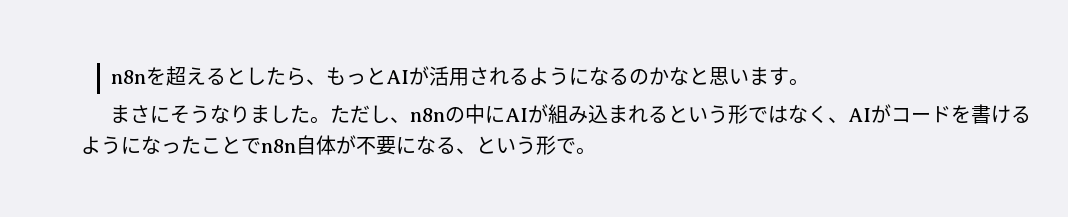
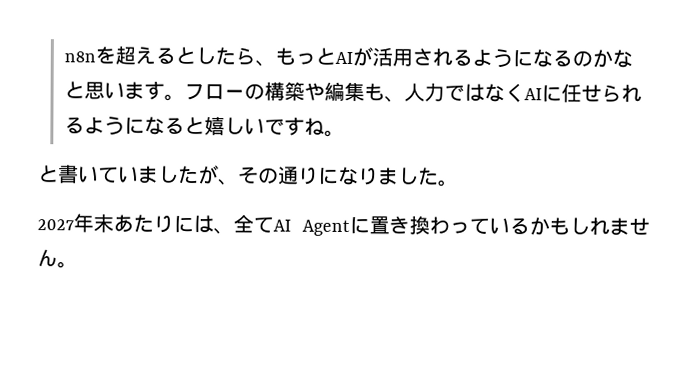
- n8nを超えるとしたら、もっとAIが活用されるようになるのかなと思います。
- まさにそうなりました。ただし、n8nの中にAIが組み込まれるという形ではなく、AIがコードを書けるようになったことでn8n自体が不要になる、という形で。
+ n8nを超えるとしたら、もっとAIが活用されるようになるのかなと思います。フローの構築や編集も、人力ではなくAIに任せられるようになると嬉しいですね。
+ と書いていましたが、その通りになりました。
+ 2027年末あたりには、全てAI Agentに置き換わっているかもしれません。

